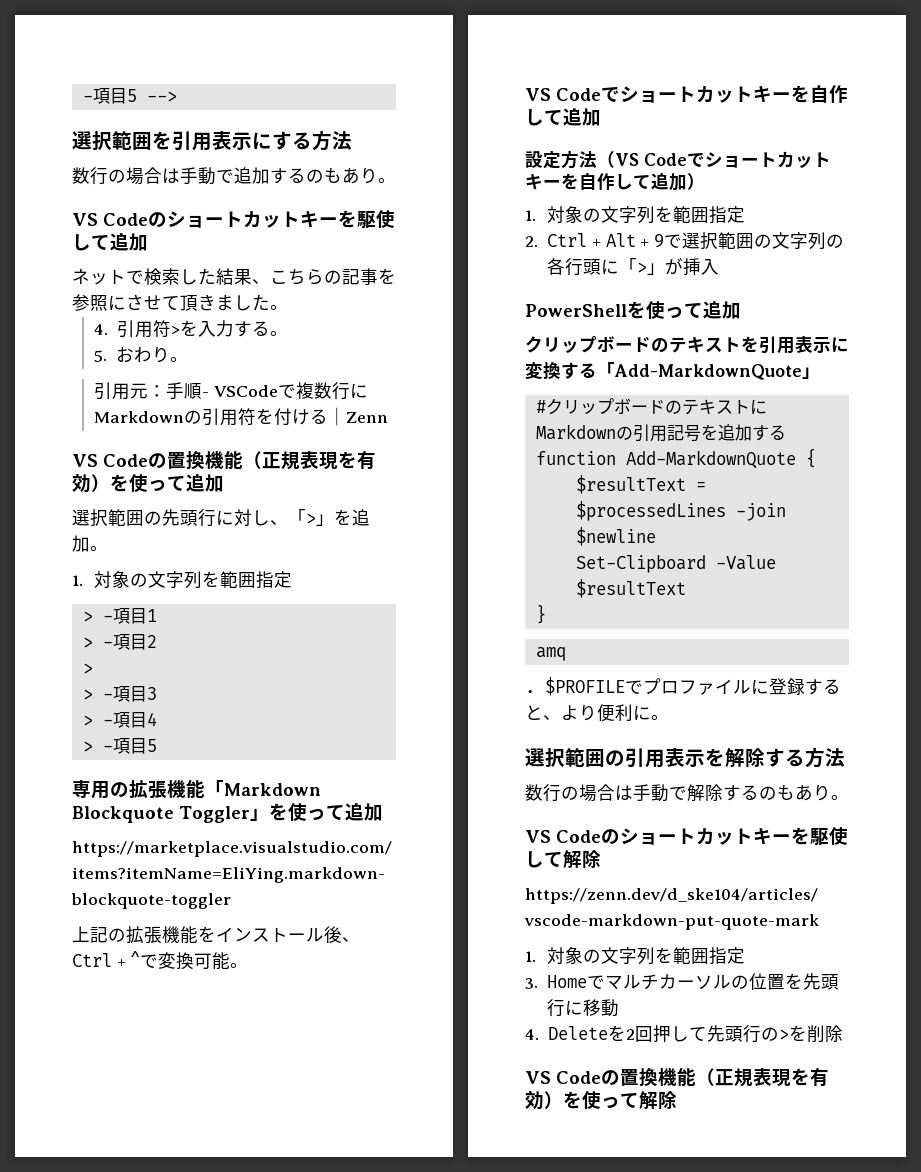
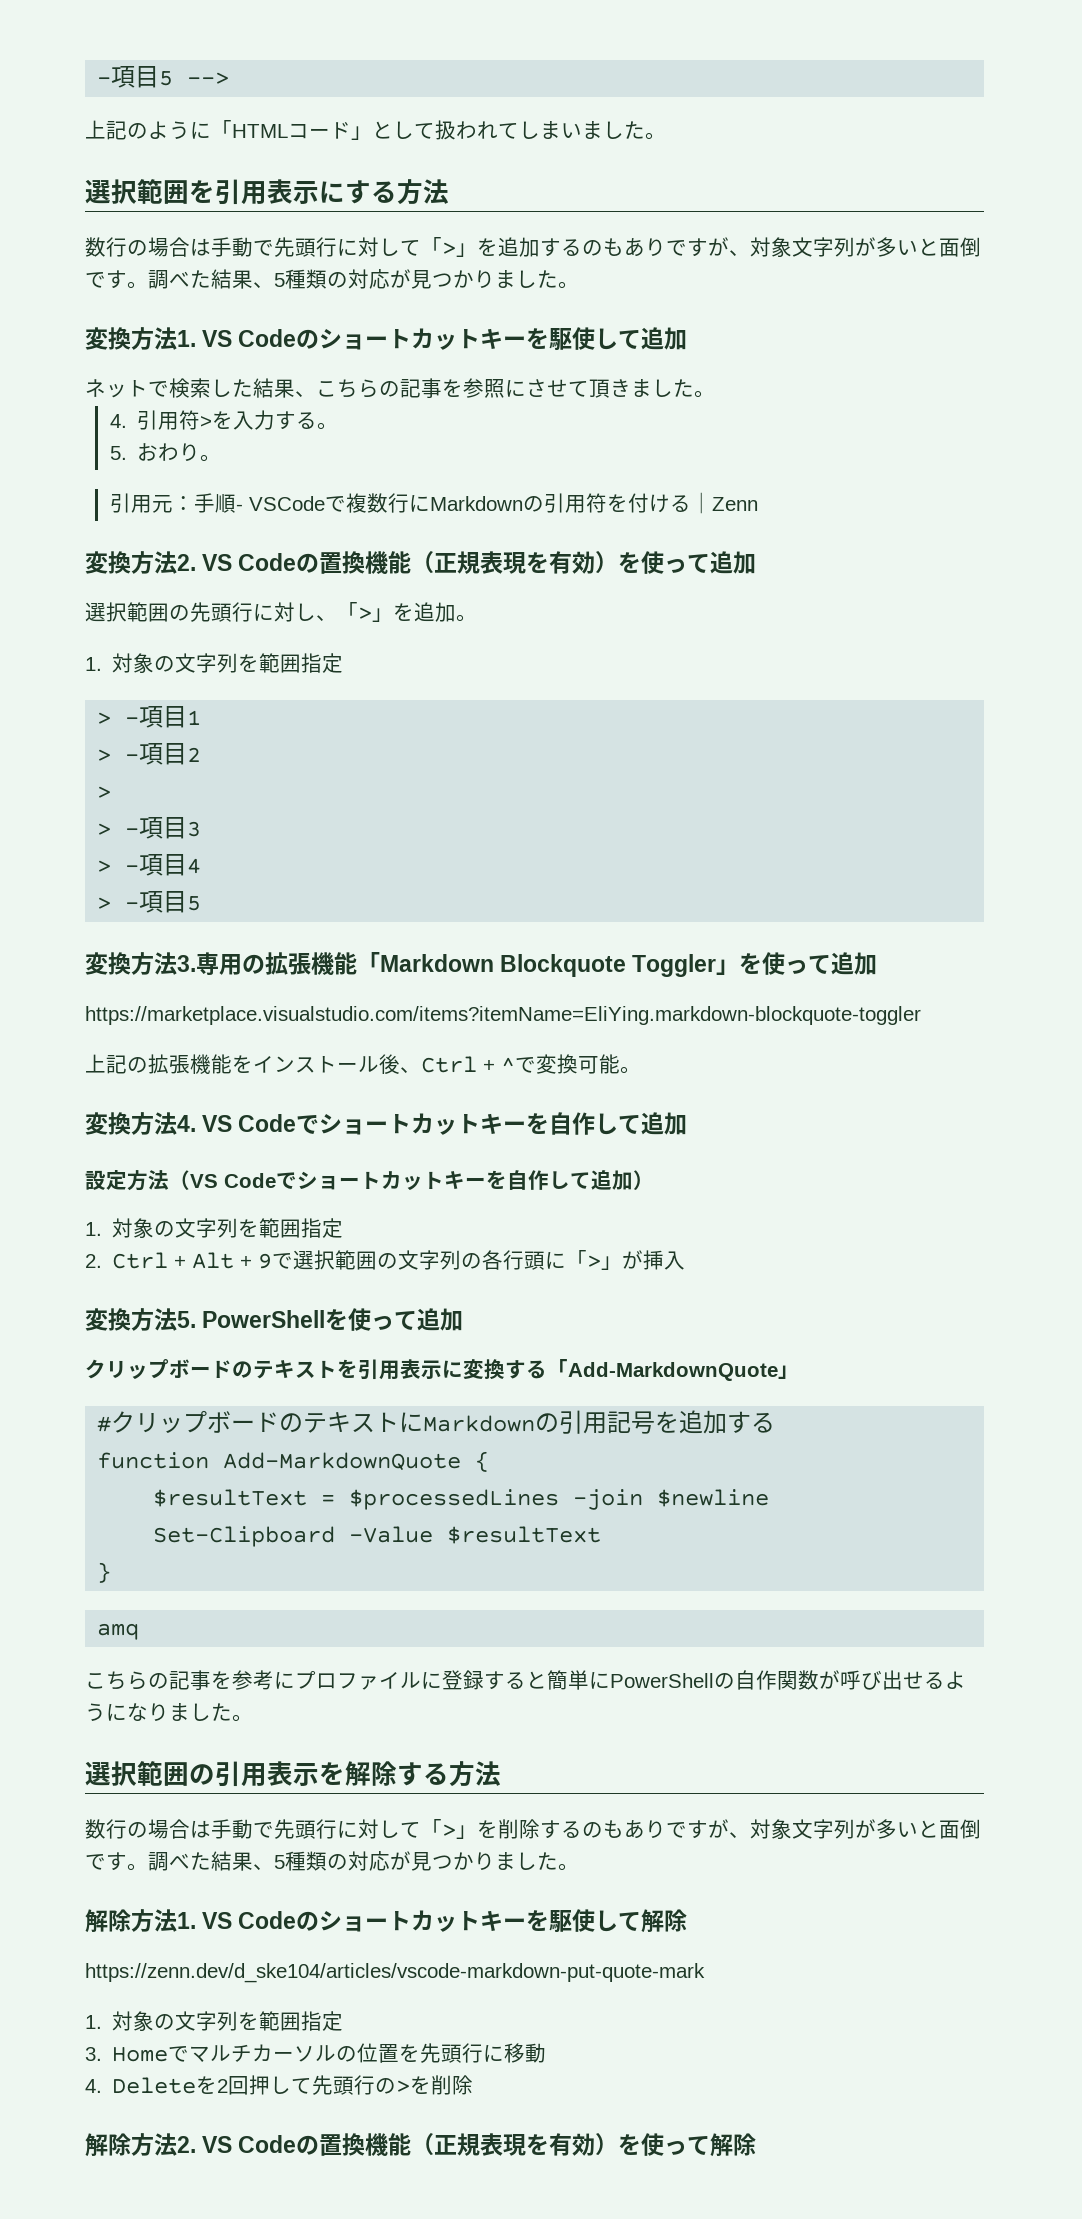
+ 上記のように「HTMLコード」として扱われてしまいました。
- 数行の場合は手動で追加するのもあり。
- VS Codeのショートカットキーを駆使して追加
+ 数行の場合は手動で先頭行に対して「>」を追加するのもありですが、対象文字列が多いと面倒です。調べた結果、5種類の対応が見つかりました。
+ 変換方法1. VS Codeのショートカットキーを駆使して追加
- VS Codeの置換機能（正規表現を有効）を使って追加
+ 変換方法2. VS Codeの置換機能（正規表現を有効）を使って追加
- 専用の拡張機能「Markdown Blockquote Toggler」を使って追加
+ 変換方法3.専用の拡張機能「Markdown Blockquote Toggler」を使って追加
  上記の拡張機能をインストール後、Ctrl + ^で変換可能。
- VS Codeでショートカットキーを自作して追加
+ 変換方法4. VS Codeでショートカットキーを自作して追加
- PowerShellを使って追加
+ 変換方法5. PowerShellを使って追加
- . $PROFILEでプロファイルに登録すると、より便利に。
+ こちらの記事を参考にプロファイルに登録すると簡単にPowerShellの自作関数が呼び出せるようになりました。
- 数行の場合は手動で解除するのもあり。
- VS Codeのショートカットキーを駆使して解除
+ 数行の場合は手動で先頭行に対して「>」を削除するのもありですが、対象文字列が多いと面倒です。調べた結果、5種類の対応が見つかりました。
+ 解除方法1. VS Codeのショートカットキーを駆使して解除
- VS Codeの置換機能（正規表現を有効）を使って解除
+ 解除方法2. VS Codeの置換機能（正規表現を有効）を使って解除

